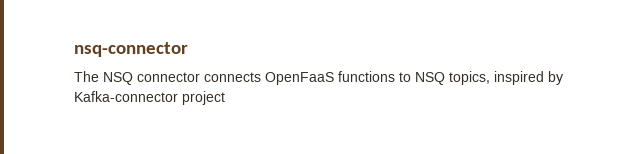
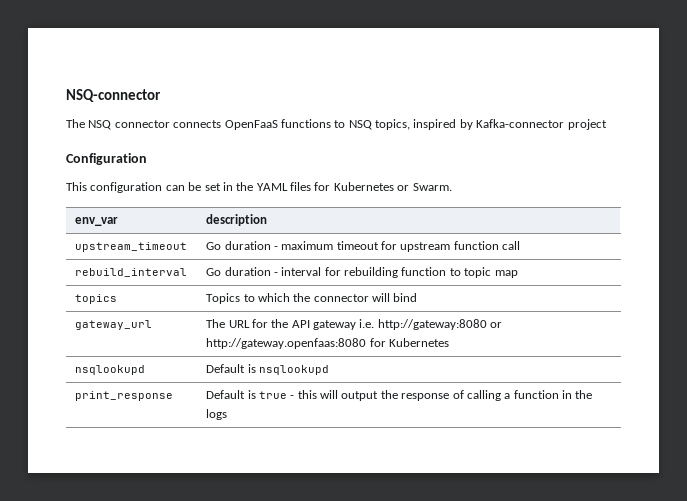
- nsq-connector
+ NSQ-connector
+ Configuration
+ This configuration can be set in the YAML files for Kubernetes or Swarm.
+ env_var | description
+ upstream_timeout | Go duration - maximum timeout for upstream function call
+ rebuild_interval | Go duration - interval for rebuilding function to topic map
+ topics | Topics to which the connector will bind
+ gateway_url | The URL for the API gateway i.e. http://gateway:8080 or http://gateway.openfaas:8080 for Kubernetes
+ nsqlookupd | Default is nsqlookupd
+ print_response | Default is true - this will output the response of calling a function in the logs

